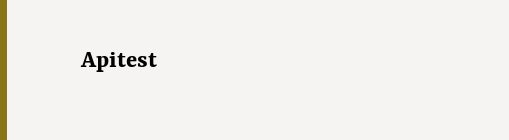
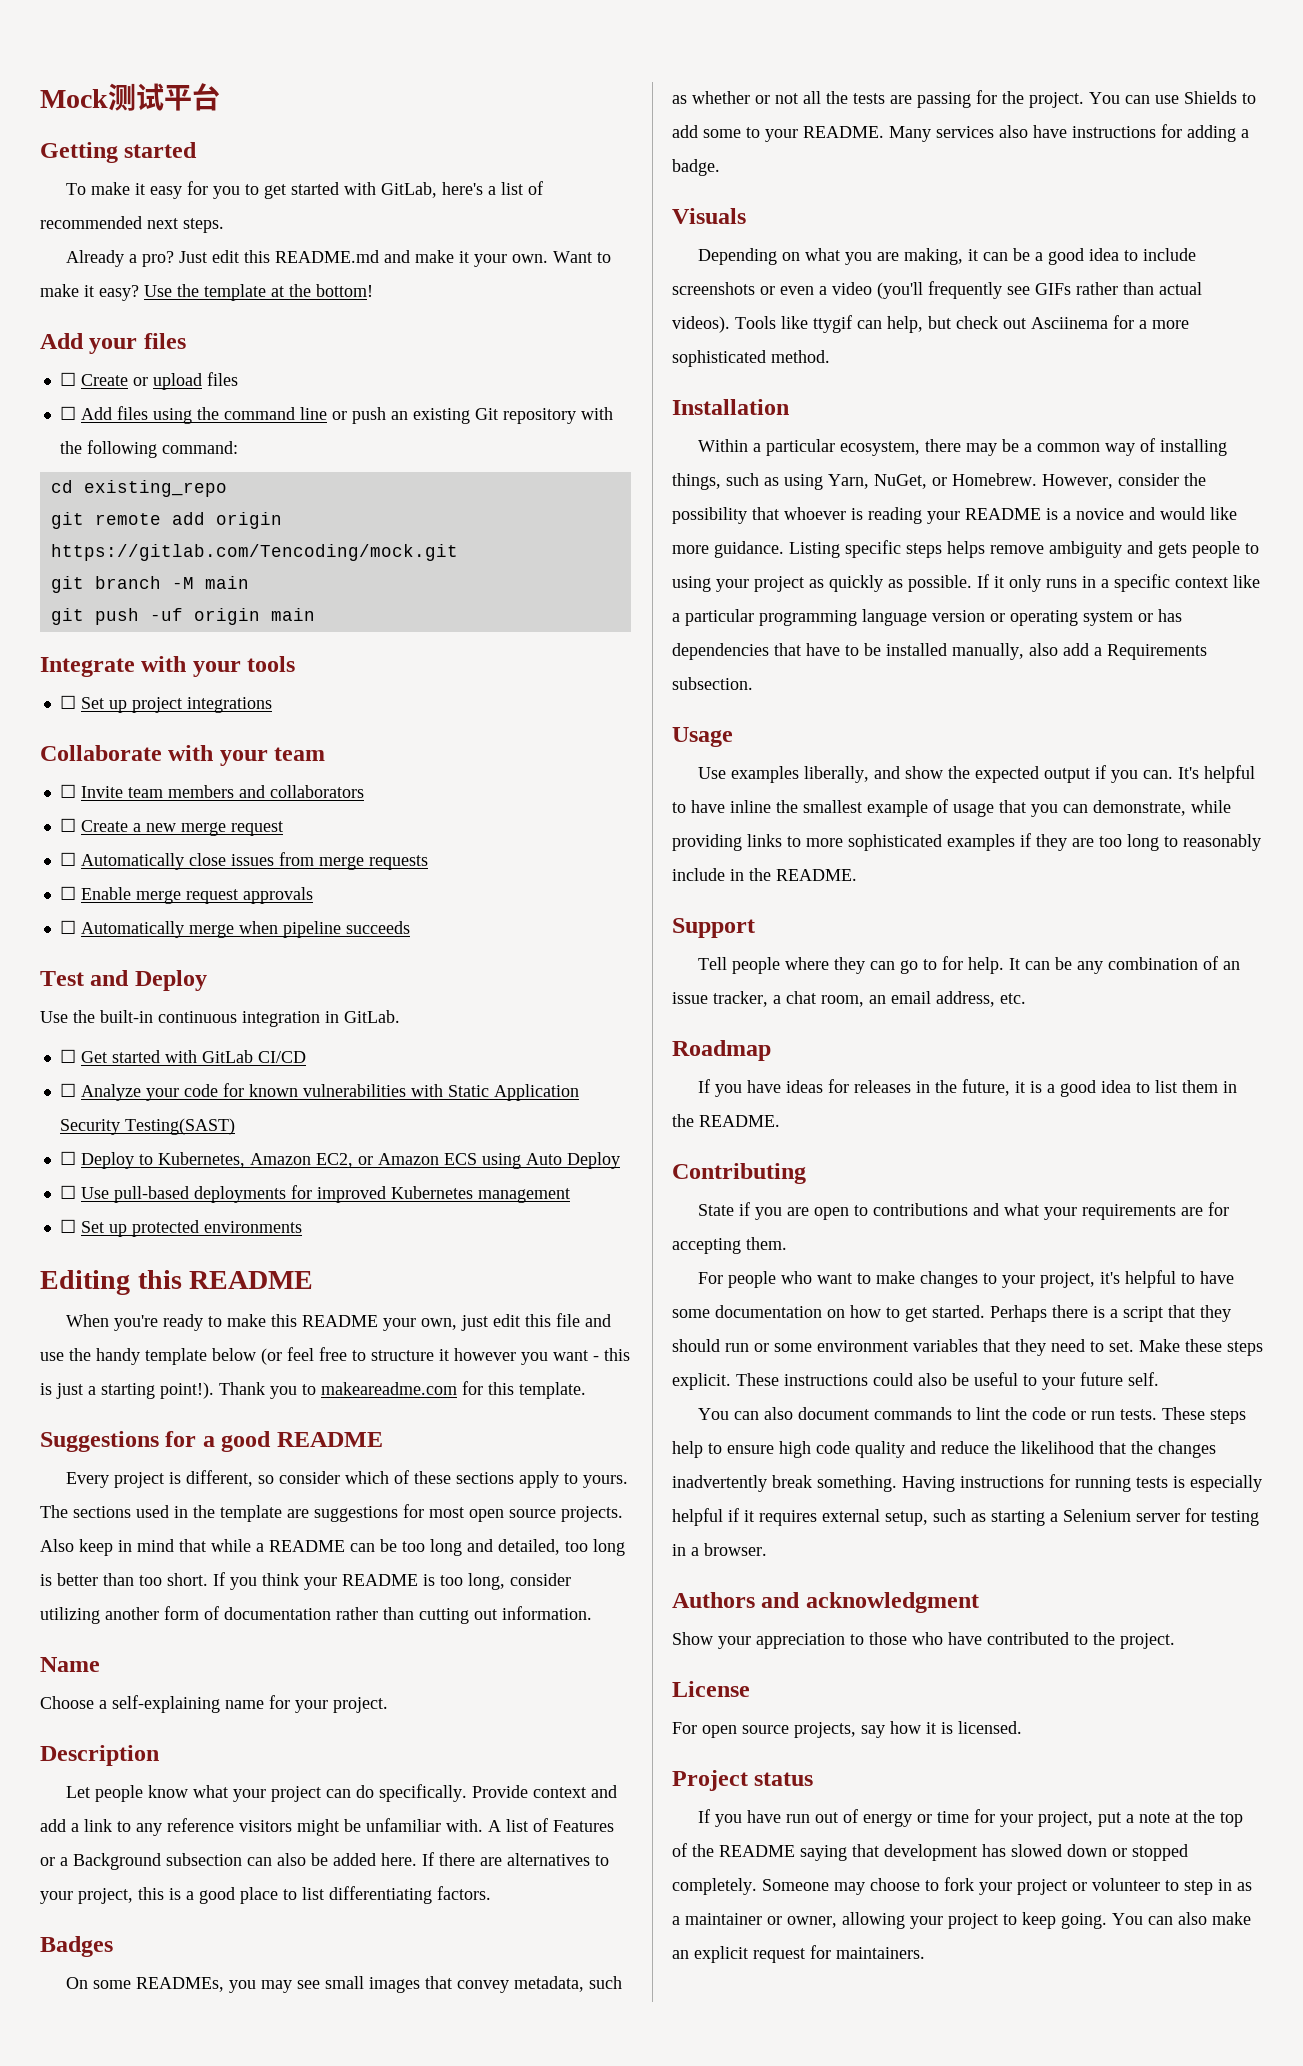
- Apitest
+ Mock测试平台
+ Getting started
+ To make it easy for you to get started with GitLab, here's a list of recommended next steps.
+ Already a pro? Just edit this README.md and make it your own. Want to make it easy? Use the template at the bottom!
+ Add your files
+ ☐ Create or upload files
+ ☐ Add files using the command line or push an existing Git repository with the following command:
+ cd existing_repo
+ git remote add origin https://gitlab.com/Tencoding/mock.git
+ git branch -M main
+ git push -uf origin main
+ Integrate with your tools
+ ☐ Set up project integrations
+ Collaborate with your team
+ ☐ Invite team members and collaborators
+ ☐ Create a new merge request
+ ☐ Automatically close issues from merge requests
+ ☐ Enable merge request approvals
+ ☐ Automatically merge when pipeline succeeds
+ Test and Deploy
+ Use the built-in continuous integration in GitLab.
+ ☐ Get started with GitLab CI/CD
+ ☐ Analyze your code for known vulnerabilities with Static Application Security Testing(SAST)
+ ☐ Deploy to Kubernetes, Amazon EC2, or Amazon ECS using Auto Deploy
+ ☐ Use pull-based deployments for improved Kubernetes management
+ ☐ Set up protected environments
+ Editing this README
+ When you're ready to make this README your own, just edit this file and use the handy template below (or feel free to structure it however you want - this is just a starting point!). Thank you to makeareadme.com for this template.
+ Suggestions for a good README
+ Every project is different, so consider which of these sections apply to yours. The sections used in the template are suggestions for most open source projects. Also keep in mind that while a README can be too long and detailed, too long is better than too short. If you think your README is too long, consider utilizing another form of documentation rather than cutting out information.
+ Name
+ Choose a self-explaining name for your project.
+ Description
+ Let people know what your project can do specifically. Provide context and add a link to any reference visitors might be unfamiliar with. A list of Features or a Background subsection can also be added here. If there are alternatives to your project, this is a good place to list differentiating factors.
+ Badges
+ On some READMEs, you may see small images that convey metadata, such as whether or not all the tests are passing for the project. You can use Shields to add some to your README. Many services also have instructions for adding a badge.
+ Visuals
+ Depending on what you are making, it can be a good idea to include screenshots or even a video (you'll frequently see GIFs rather than actual videos). Tools like ttygif can help, but check out Asciinema for a more sophisticated method.
+ Installation
+ Within a particular ecosystem, there may be a common way of installing things, such as using Yarn, NuGet, or Homebrew. However, consider the possibility that whoever is reading your README is a novice and would like more guidance. Listing specific steps helps remove ambiguity and gets people to using your project as quickly as possible. If it only runs in a specific context like a particular programming language version or operating system or has dependencies that have to be installed manually, also add a Requirements subsection.
+ Usage
+ Use examples liberally, and show the expected output if you can. It's helpful to have inline the smallest example of usage that you can demonstrate, while providing links to more sophisticated examples if they are too long to reasonably include in the README.
+ Support
+ Tell people where they can go to for help. It can be any combination of an issue tracker, a chat room, an email address, etc.
+ Roadmap
+ If you have ideas for releases in the future, it is a good idea to list them in the README.
+ Contributing
+ State if you are open to contributions and what your requirements are for accepting them.
+ For people who want to make changes to your project, it's helpful to have some documentation on how to get started. Perhaps there is a script that they should run or some environment variables that they need to set. Make these steps explicit. These instructions could also be useful to your future self.
+ You can also document commands to lint the code or run tests. These steps help to ensure high code quality and reduce the likelihood that the changes inadvertently break something. Having instructions for running tests is especially helpful if it requires external setup, such as starting a Selenium server for testing in a browser.
+ Authors and acknowledgment
+ Show your appreciation to those who have contributed to the project.
+ License
+ For open source projects, say how it is licensed.
+ Project status
+ If you have run out of energy or time for your project, put a note at the top of the README saying that development has slowed down or stopped completely. Someone may choose to fork your project or volunteer to step in as a maintainer or owner, allowing your project to keep going. You can also make an explicit request for maintainers.

